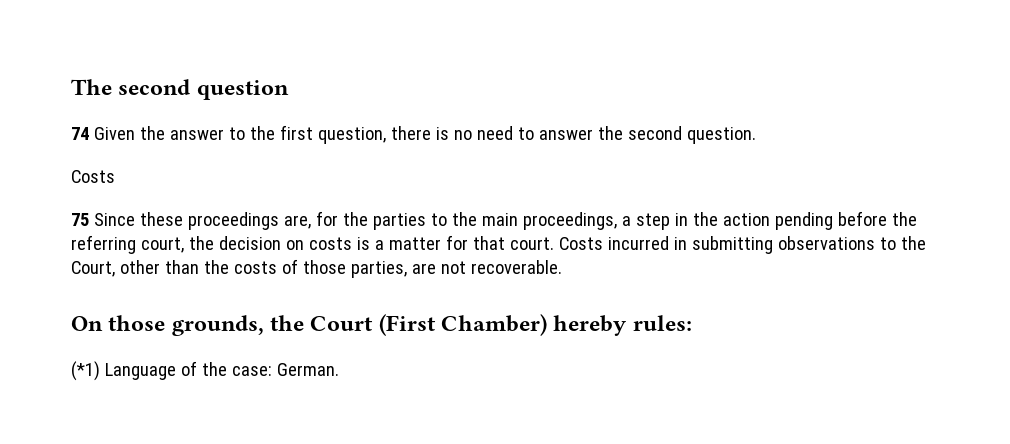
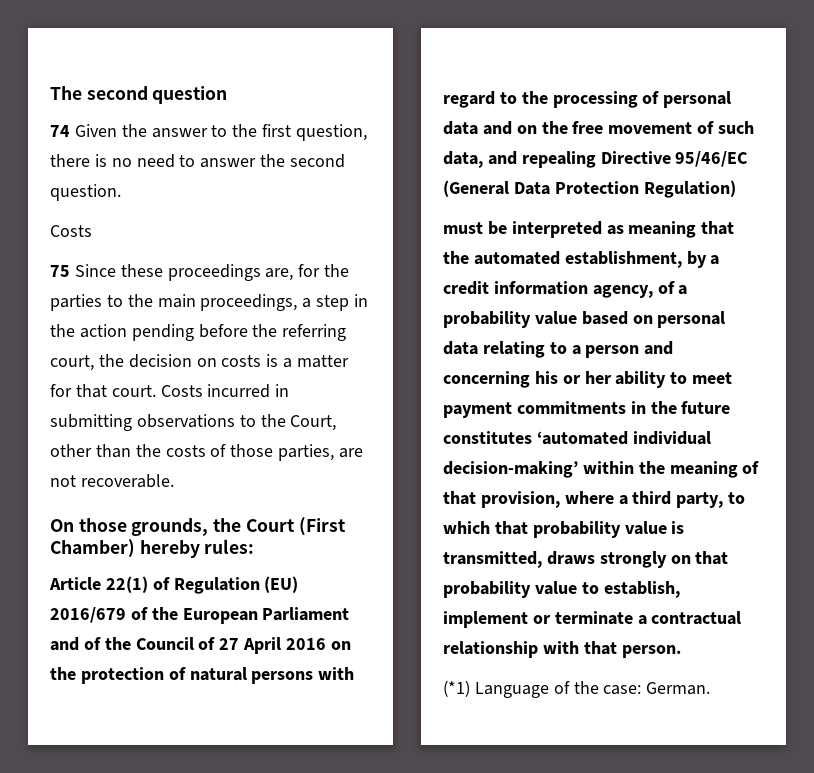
+ Article 22(1) of Regulation (EU) 2016/679 of the European Parliament and of the Council of 27 April 2016 on the protection of natural persons with regard to the processing of personal data and on the free movement of such data, and repealing Directive 95/46/EC (General Data Protection Regulation)
+ must be interpreted as meaning that the automated establishment, by a credit information agency, of a probability value based on personal data relating to a person and concerning his or her ability to meet payment commitments in the future constitutes ‘automated individual decision-making’ within the meaning of that provision, where a third party, to which that probability value is transmitted, draws strongly on that probability value to establish, implement or terminate a contractual relationship with that person.

